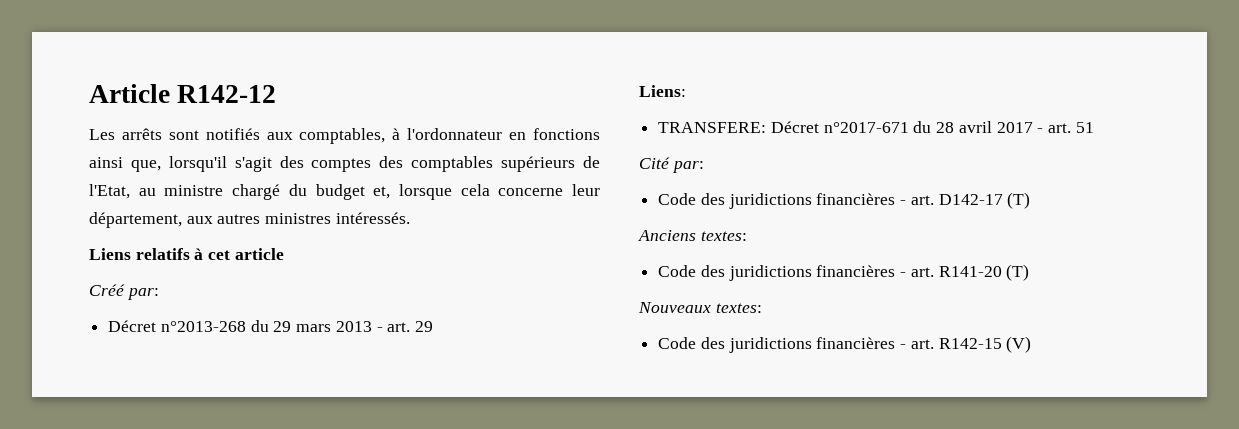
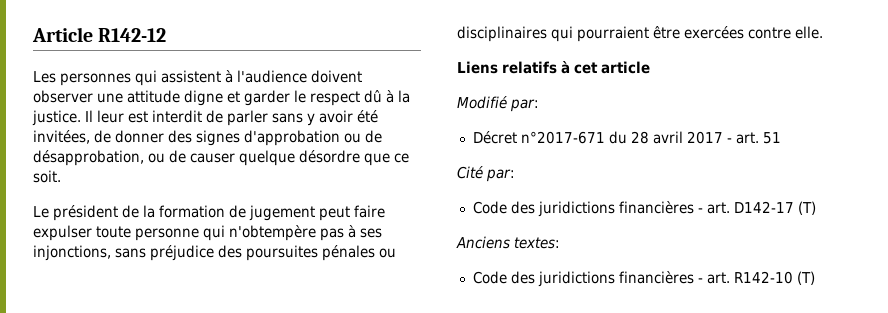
- Les arrêts sont notifiés aux comptables, à l'ordonnateur en fonctions ainsi que, lorsqu'il s'agit des comptes des comptables supérieurs de l'Etat, au ministre chargé du budget et, lorsque cela concerne leur département, aux autres ministres intéressés.
+ Les personnes qui assistent à l'audience doivent observer une attitude digne et garder le respect dû à la justice. Il leur est interdit de parler sans y avoir été invitées, de donner des signes d'approbation ou de désapprobation, ou de causer quelque désordre que ce soit.
+ Le président de la formation de jugement peut faire expulser toute personne qui n'obtempère pas à ses injonctions, sans préjudice des poursuites pénales ou disciplinaires qui pourraient être exercées contre elle.
- Créé par:
+ Modifié par:
- Décret n°2013-268 du 29 mars 2013 - art. 29
- Liens:
- TRANSFERE: Décret n°2017-671 du 28 avril 2017 - art. 51
+ Décret n°2017-671 du 28 avril 2017 - art. 51
- Code des juridictions financières - art. R141-20 (T)
- Nouveaux textes:
- Code des juridictions financières - art. R142-15 (V)
+ Code des juridictions financières - art. R142-10 (T)

